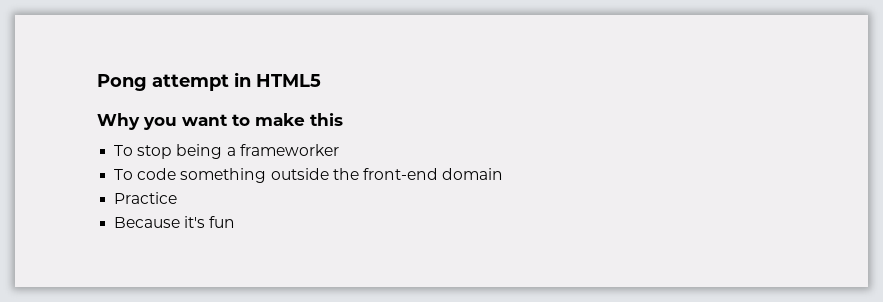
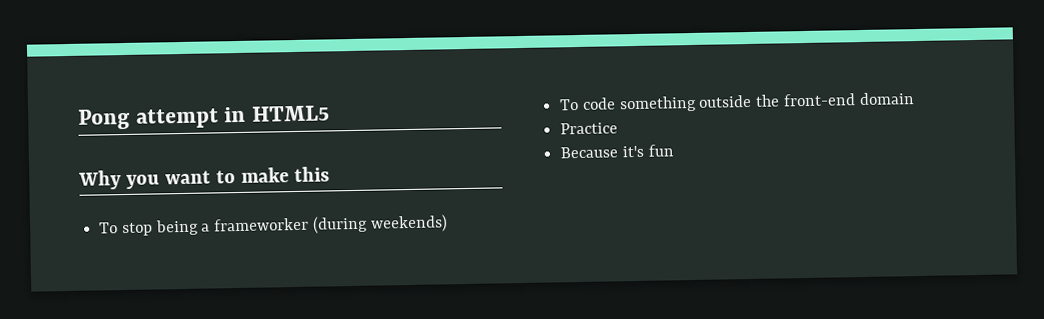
- To stop being a frameworker
+ To stop being a frameworker (during weekends)

